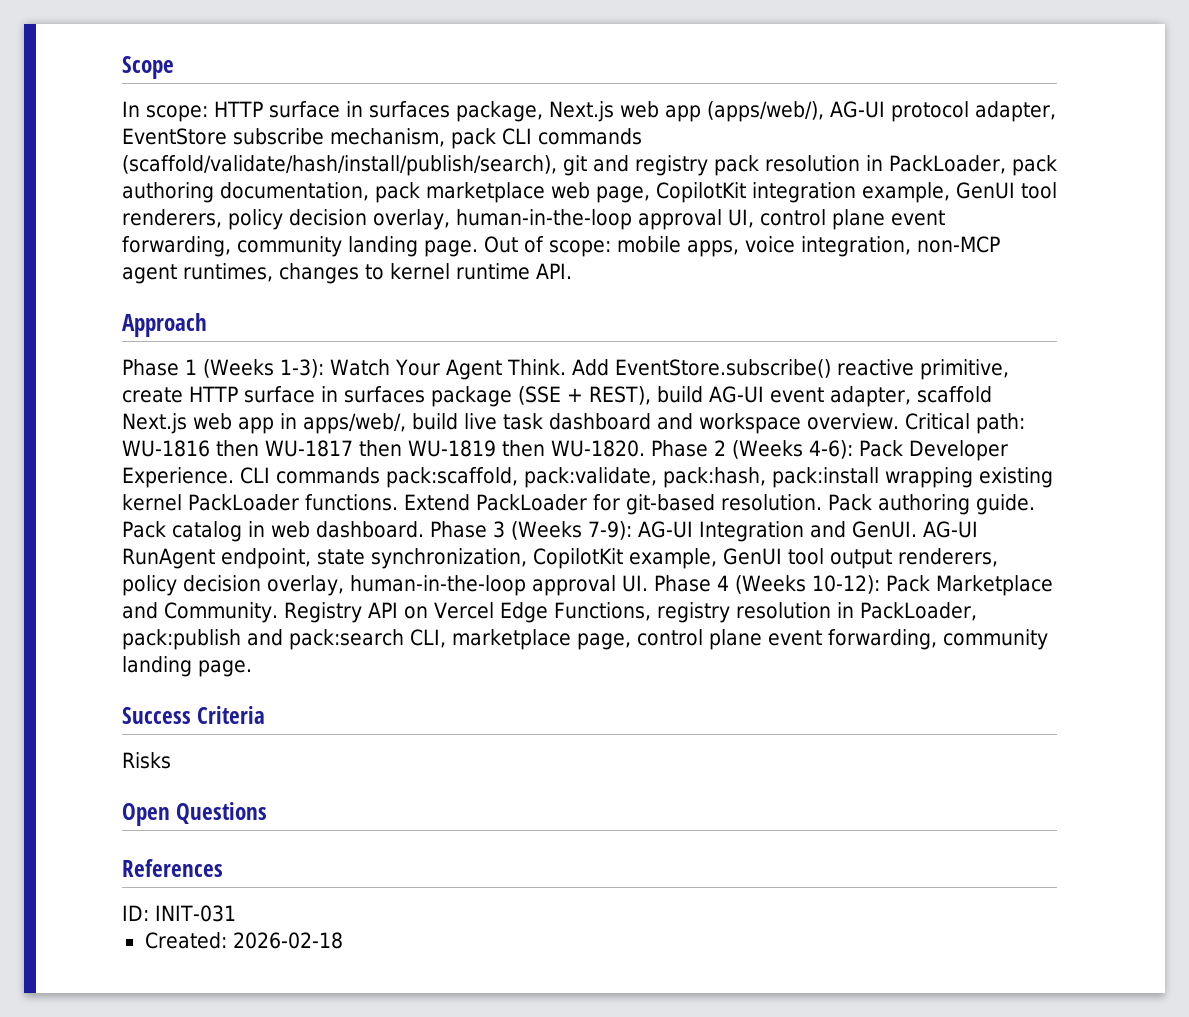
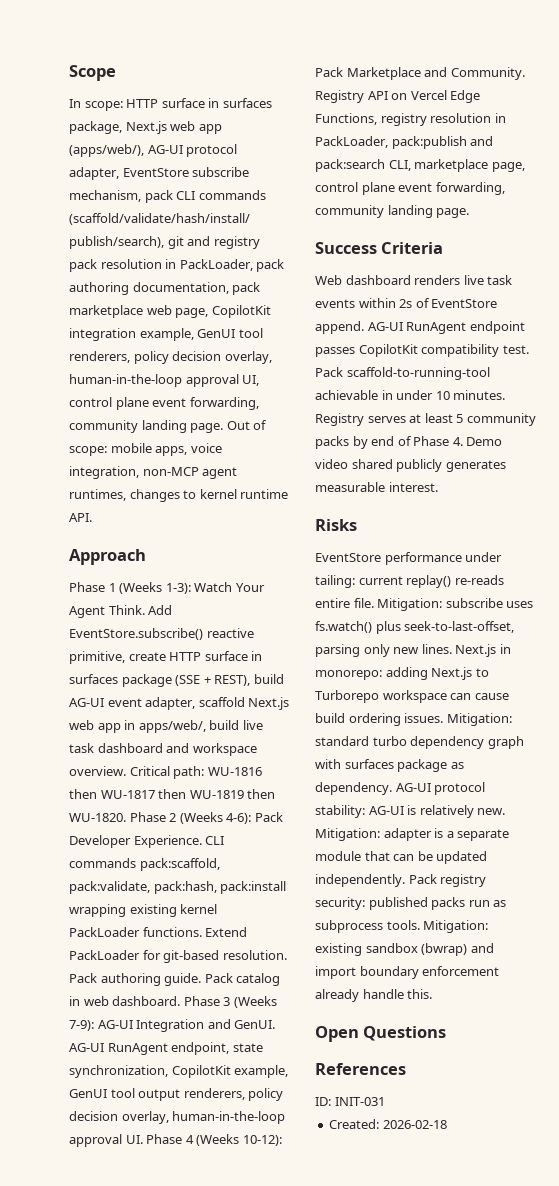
+ Web dashboard renders live task events within 2s of EventStore append. AG-UI RunAgent endpoint passes CopilotKit compatibility test. Pack scaffold-to-running-tool achievable in under 10 minutes. Registry serves at least 5 community packs by end of Phase 4. Demo video shared publicly generates measurable interest.
  Risks
+ EventStore performance under tailing: current replay() re-reads entire file. Mitigation: subscribe uses fs.watch() plus seek-to-last-offset, parsing only new lines. Next.js in monorepo: adding Next.js to Turborepo workspace can cause build ordering issues. Mitigation: standard turbo dependency graph with surfaces package as dependency. AG-UI protocol stability: AG-UI is relatively new. Mitigation: adapter is a separate module that can be updated independently. Pack registry security: published packs run as subprocess tools. Mitigation: existing sandbox (bwrap) and import boundary enforcement already handle this.

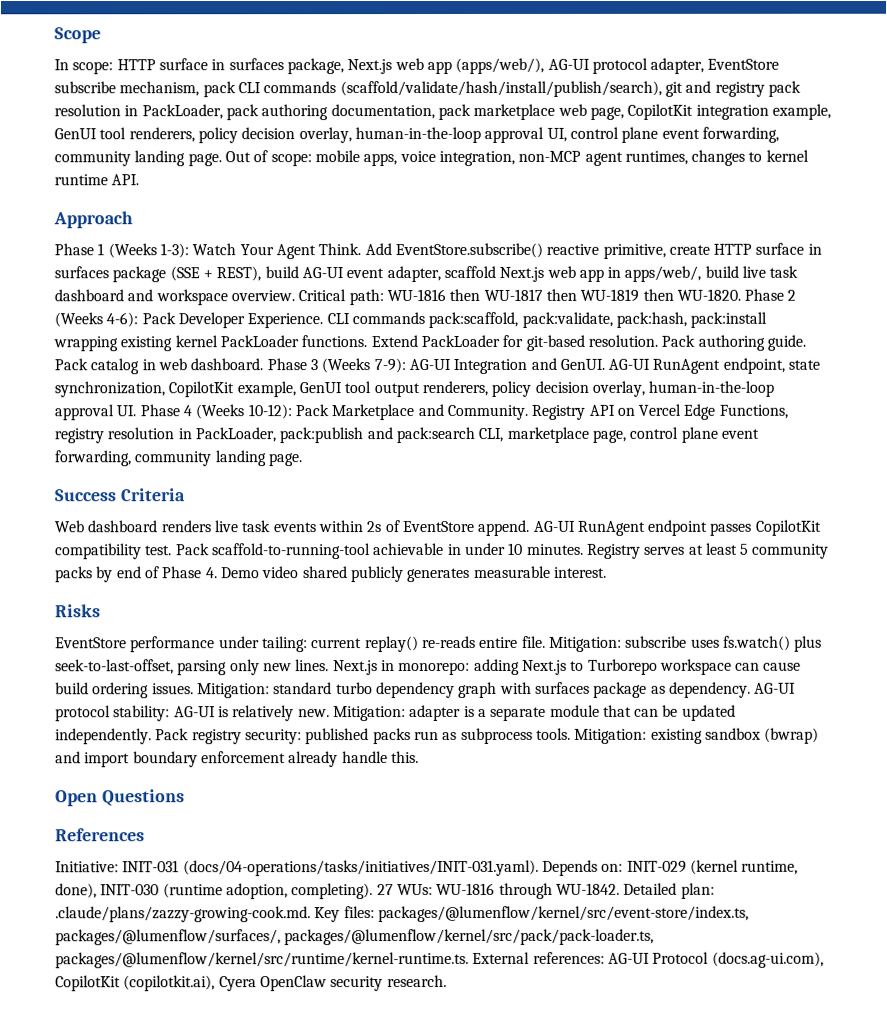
- ID: INIT-031
- Created: 2026-02-18
+ Initiative: INIT-031 (docs/04-operations/tasks/initiatives/INIT-031.yaml). Depends on: INIT-029 (kernel runtime, done), INIT-030 (runtime adoption, completing). 27 WUs: WU-1816 through WU-1842. Detailed plan: .claude/plans/zazzy-growing-cook.md. Key files: packages/@lumenflow/kernel/src/event-store/index.ts, packages/@lumenflow/surfaces/, packages/@lumenflow/kernel/src/pack/pack-loader.ts, packages/@lumenflow/kernel/src/runtime/kernel-runtime.ts. External references: AG-UI Protocol (docs.ag-ui.com), CopilotKit (copilotkit.ai), Cyera OpenClaw security research.

